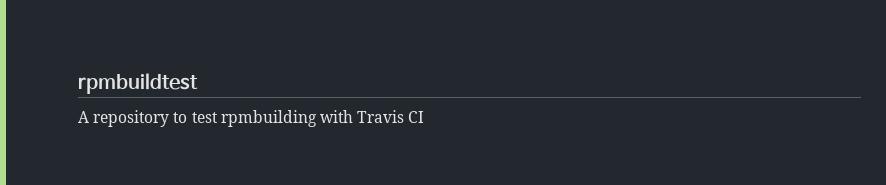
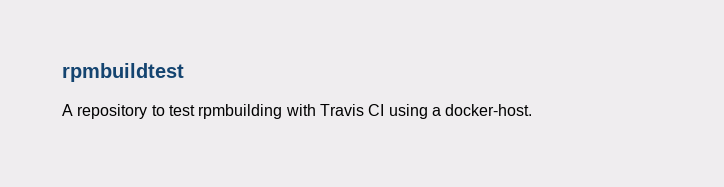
- A repository to test rpmbuilding with Travis CI
+ A repository to test rpmbuilding with Travis CI using a docker-host.

